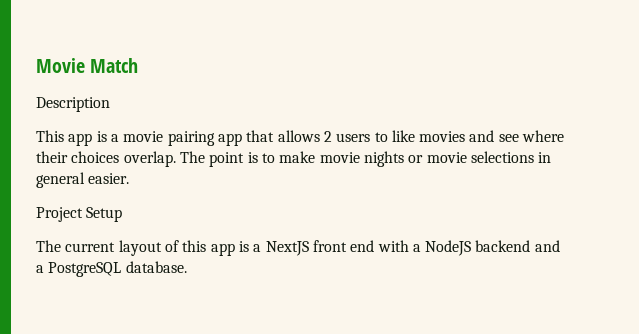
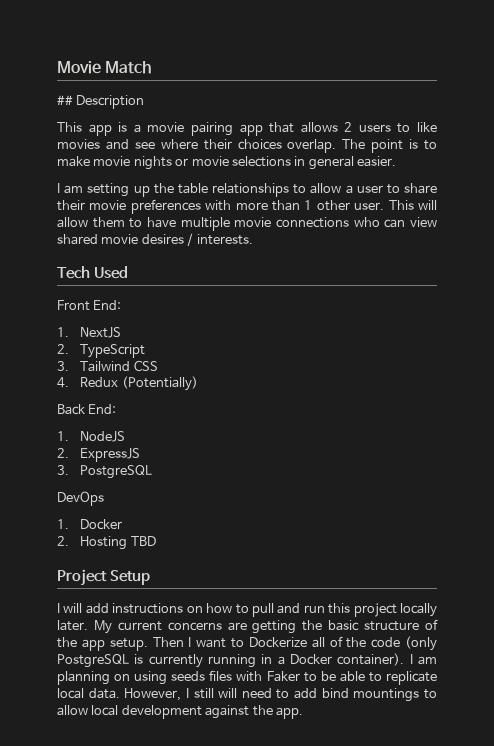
- Description
+ ## Description
+ I am setting up the table relationships to allow a user to share their movie preferences with more than 1 other user. This will allow them to have multiple movie connections who can view shared movie desires / interests.
+ Tech Used
+ Front End:
+ 1. NextJS
+ 2. TypeScript
+ 3. Tailwind CSS
+ 4. Redux (Potentially)
+ Back End:
+ 1. NodeJS
+ 2. ExpressJS
+ 3. PostgreSQL
+ DevOps
+ 1. Docker
+ 2. Hosting TBD
  Project Setup
- The current layout of this app is a NextJS front end with a NodeJS backend and a PostgreSQL database.
+ I will add instructions on how to pull and run this project locally later. My current concerns are getting the basic structure of the app setup. Then I want to Dockerize all of the code (only PostgreSQL is currently running in a Docker container). I am planning on using seeds files with Faker to be able to replicate local data. However, I still will need to add bind mountings to allow local development against the app.

